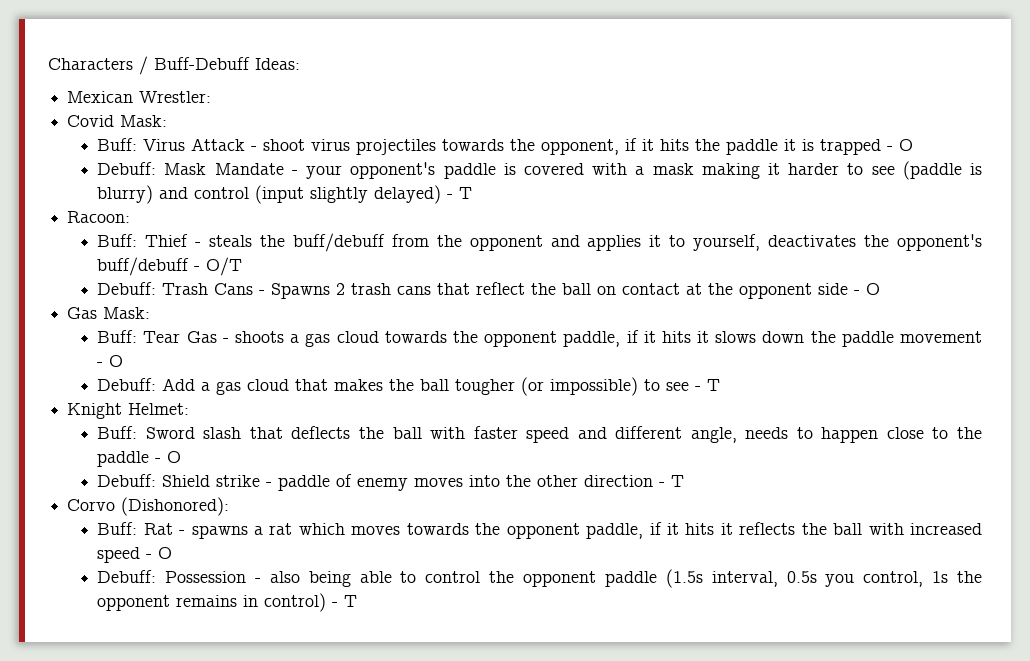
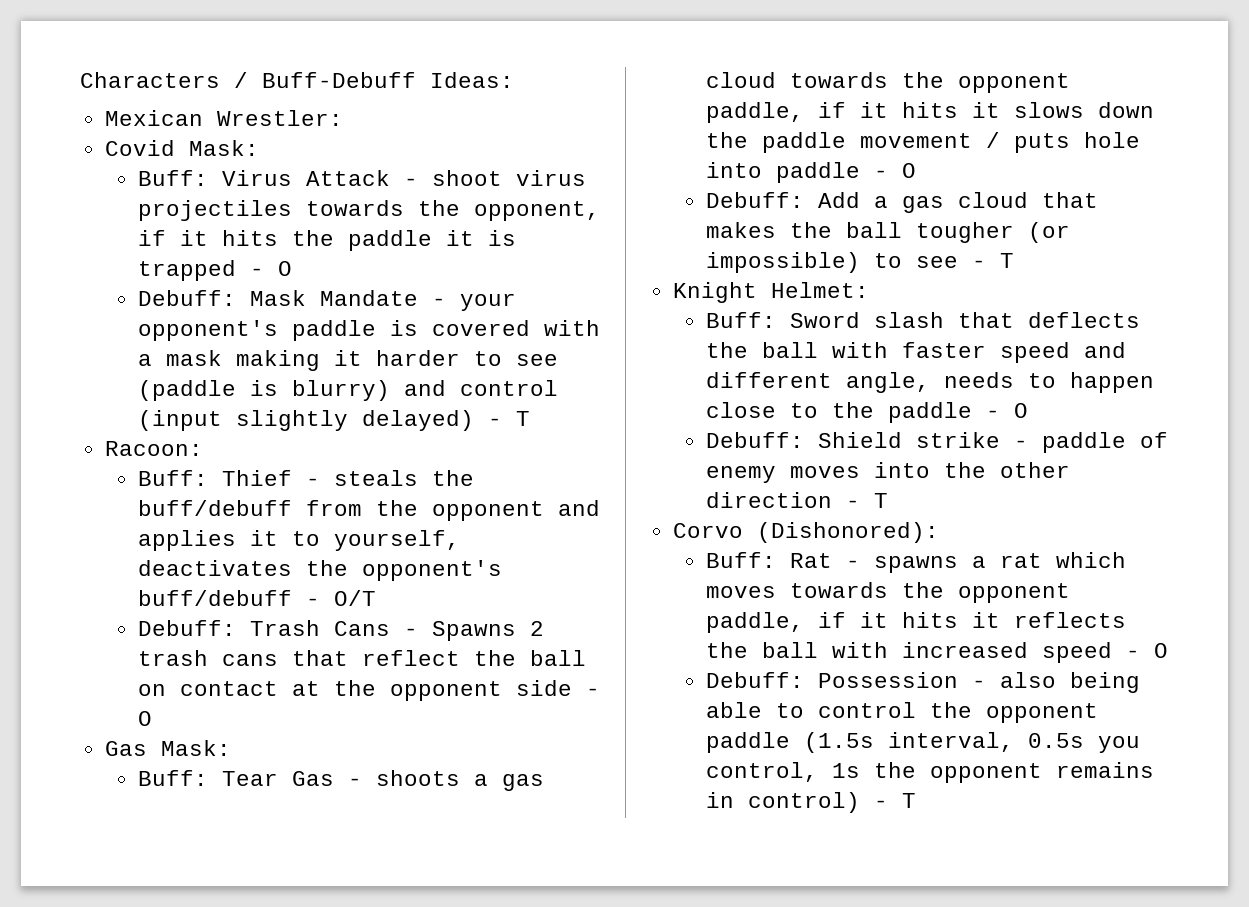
- Buff: Tear Gas - shoots a gas cloud towards the opponent paddle, if it hits it slows down the paddle movement - O
+ Buff: Tear Gas - shoots a gas cloud towards the opponent paddle, if it hits it slows down the paddle movement / puts hole into paddle - O

